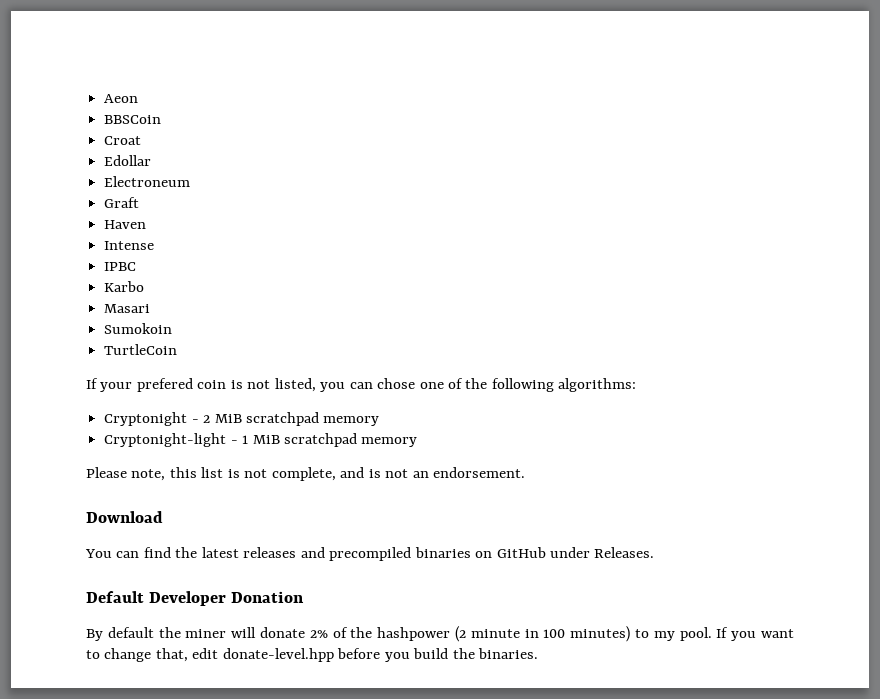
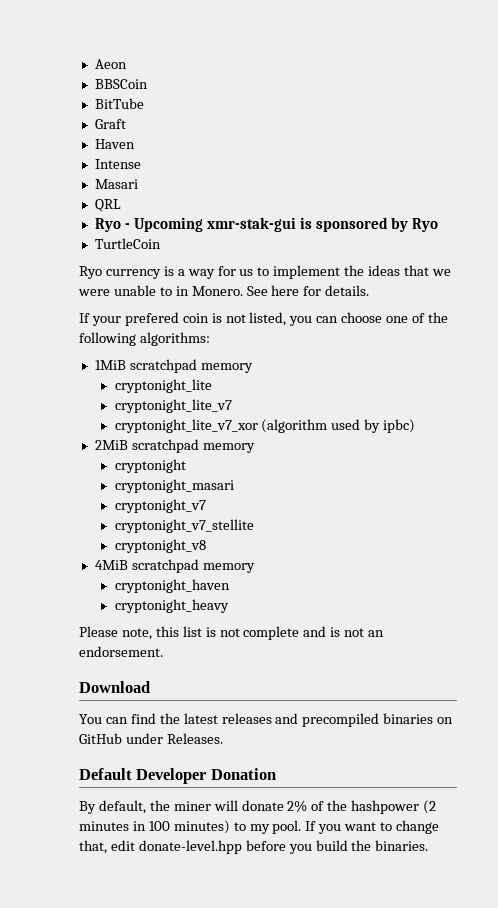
- Croat
- Edollar
- Electroneum
+ BitTube
- IPBC
- Karbo
- Sumokoin
+ QRL
+ Ryo - Upcoming xmr-stak-gui is sponsored by Ryo
  TurtleCoin
+ Ryo currency is a way for us to implement the ideas that we were unable to in Monero. See here for details.
- If your prefered coin is not listed, you can chose one of the following algorithms:
+ If your prefered coin is not listed, you can choose one of the following algorithms:
- Cryptonight - 2 MiB scratchpad memory
- Cryptonight-light - 1 MiB scratchpad memory
+ 1MiB scratchpad memory
+ cryptonight_lite
+ cryptonight_lite_v7
+ cryptonight_lite_v7_xor (algorithm used by ipbc)
+ 2MiB scratchpad memory
+ cryptonight
+ cryptonight_masari
+ cryptonight_v7
+ cryptonight_v7_stellite
+ cryptonight_v8
+ 4MiB scratchpad memory
+ cryptonight_haven
+ cryptonight_heavy
- Please note, this list is not complete, and is not an endorsement.
+ Please note, this list is not complete and is not an endorsement.
- By default the miner will donate 2% of the hashpower (2 minute in 100 minutes) to my pool.
+ By default, the miner will donate 2% of the hashpower (2 minutes in 100 minutes) to my pool.

